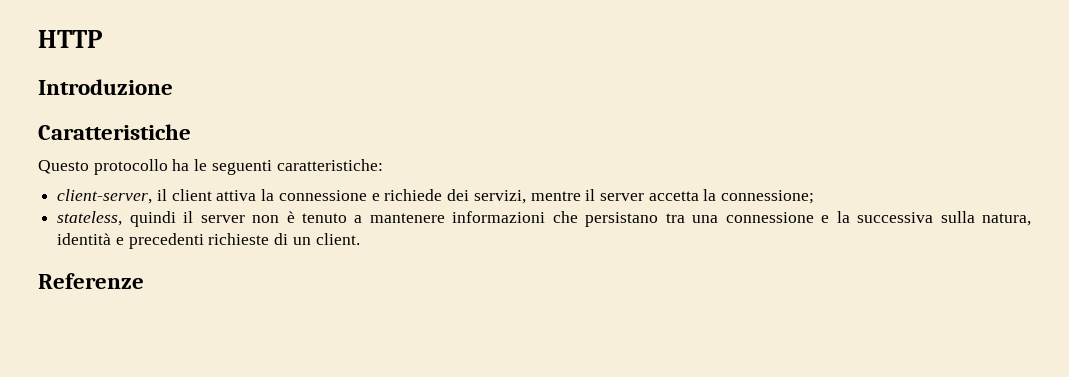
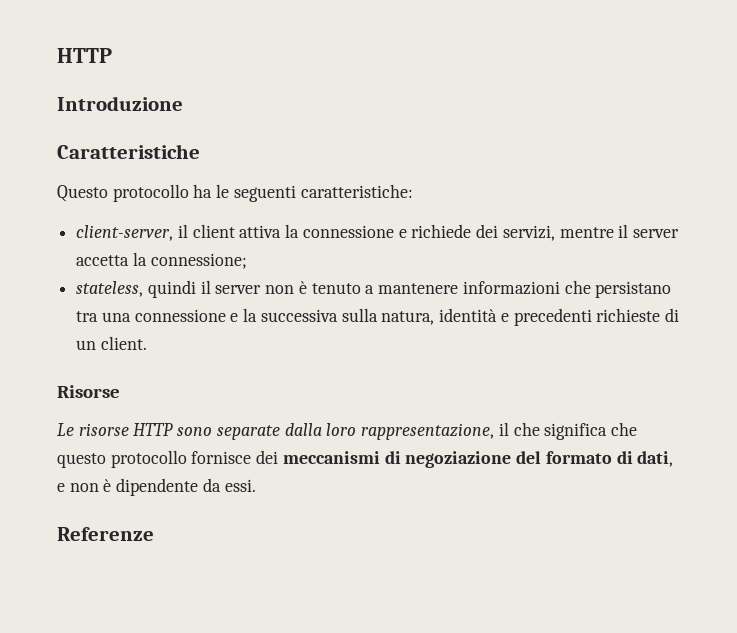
+ Risorse
+ Le risorse HTTP sono separate dalla loro rappresentazione, il che significa che questo protocollo fornisce dei meccanismi di negoziazione del formato di dati, e non è dipendente da essi.

